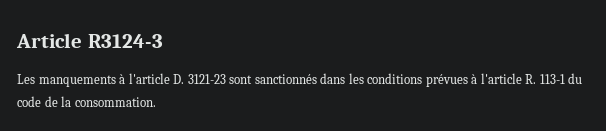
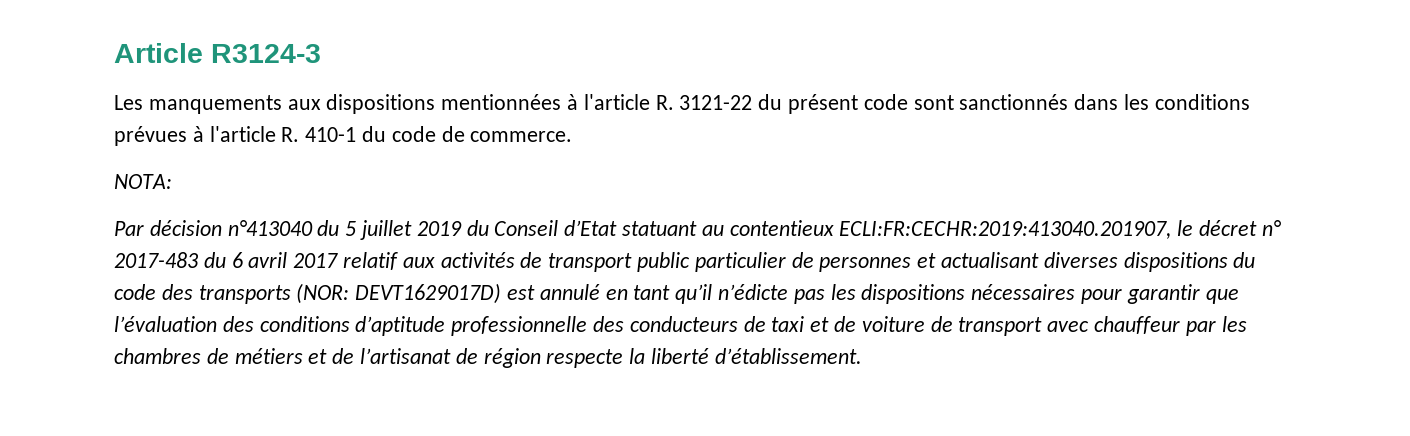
- Les manquements à l'article D. 3121-23 sont sanctionnés dans les conditions prévues à l'article R. 113-1 du code de la consommation.
+ Les manquements aux dispositions mentionnées à l'article R. 3121-22 du présent code sont sanctionnés dans les conditions prévues à l'article R. 410-1 du code de commerce.
+ NOTA:
+ Par décision n°413040 du 5 juillet 2019 du Conseil d’Etat statuant au contentieux ECLI:FR:CECHR:2019:413040.201907, le décret n° 2017-483 du 6 avril 2017 relatif aux activités de transport public particulier de personnes et actualisant diverses dispositions du code des transports (NOR: DEVT1629017D) est annulé en tant qu’il n’édicte pas les dispositions nécessaires pour garantir que l’évaluation des conditions d’aptitude professionnelle des conducteurs de taxi et de voiture de transport avec chauffeur par les chambres de métiers et de l’artisanat de région respecte la liberté d’établissement.

